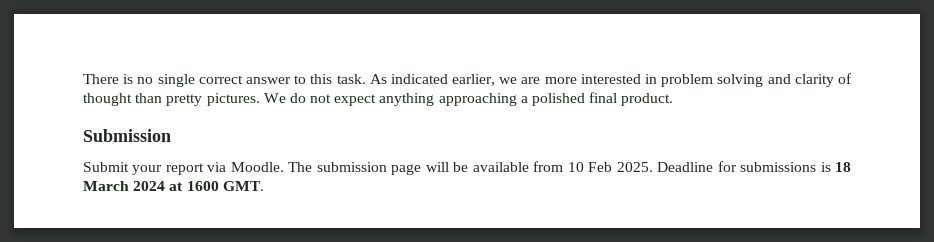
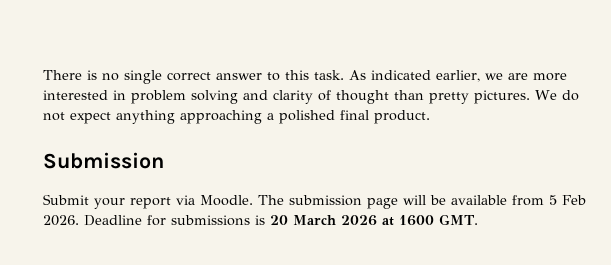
- The submission page will be available from 10 Feb 2025.
+ The submission page will be available from 5 Feb 2026.
- Deadline for submissions is 18 March 2024 at 1600 GMT.
+ Deadline for submissions is 20 March 2026 at 1600 GMT.

